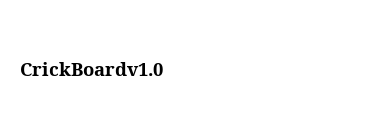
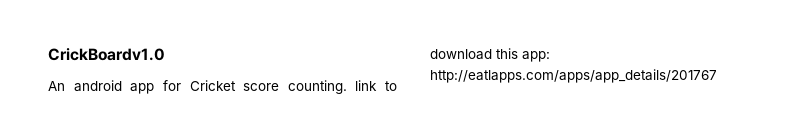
+ An android app for Cricket score counting. link to download this app: http://eatlapps.com/apps/app_details/201767

